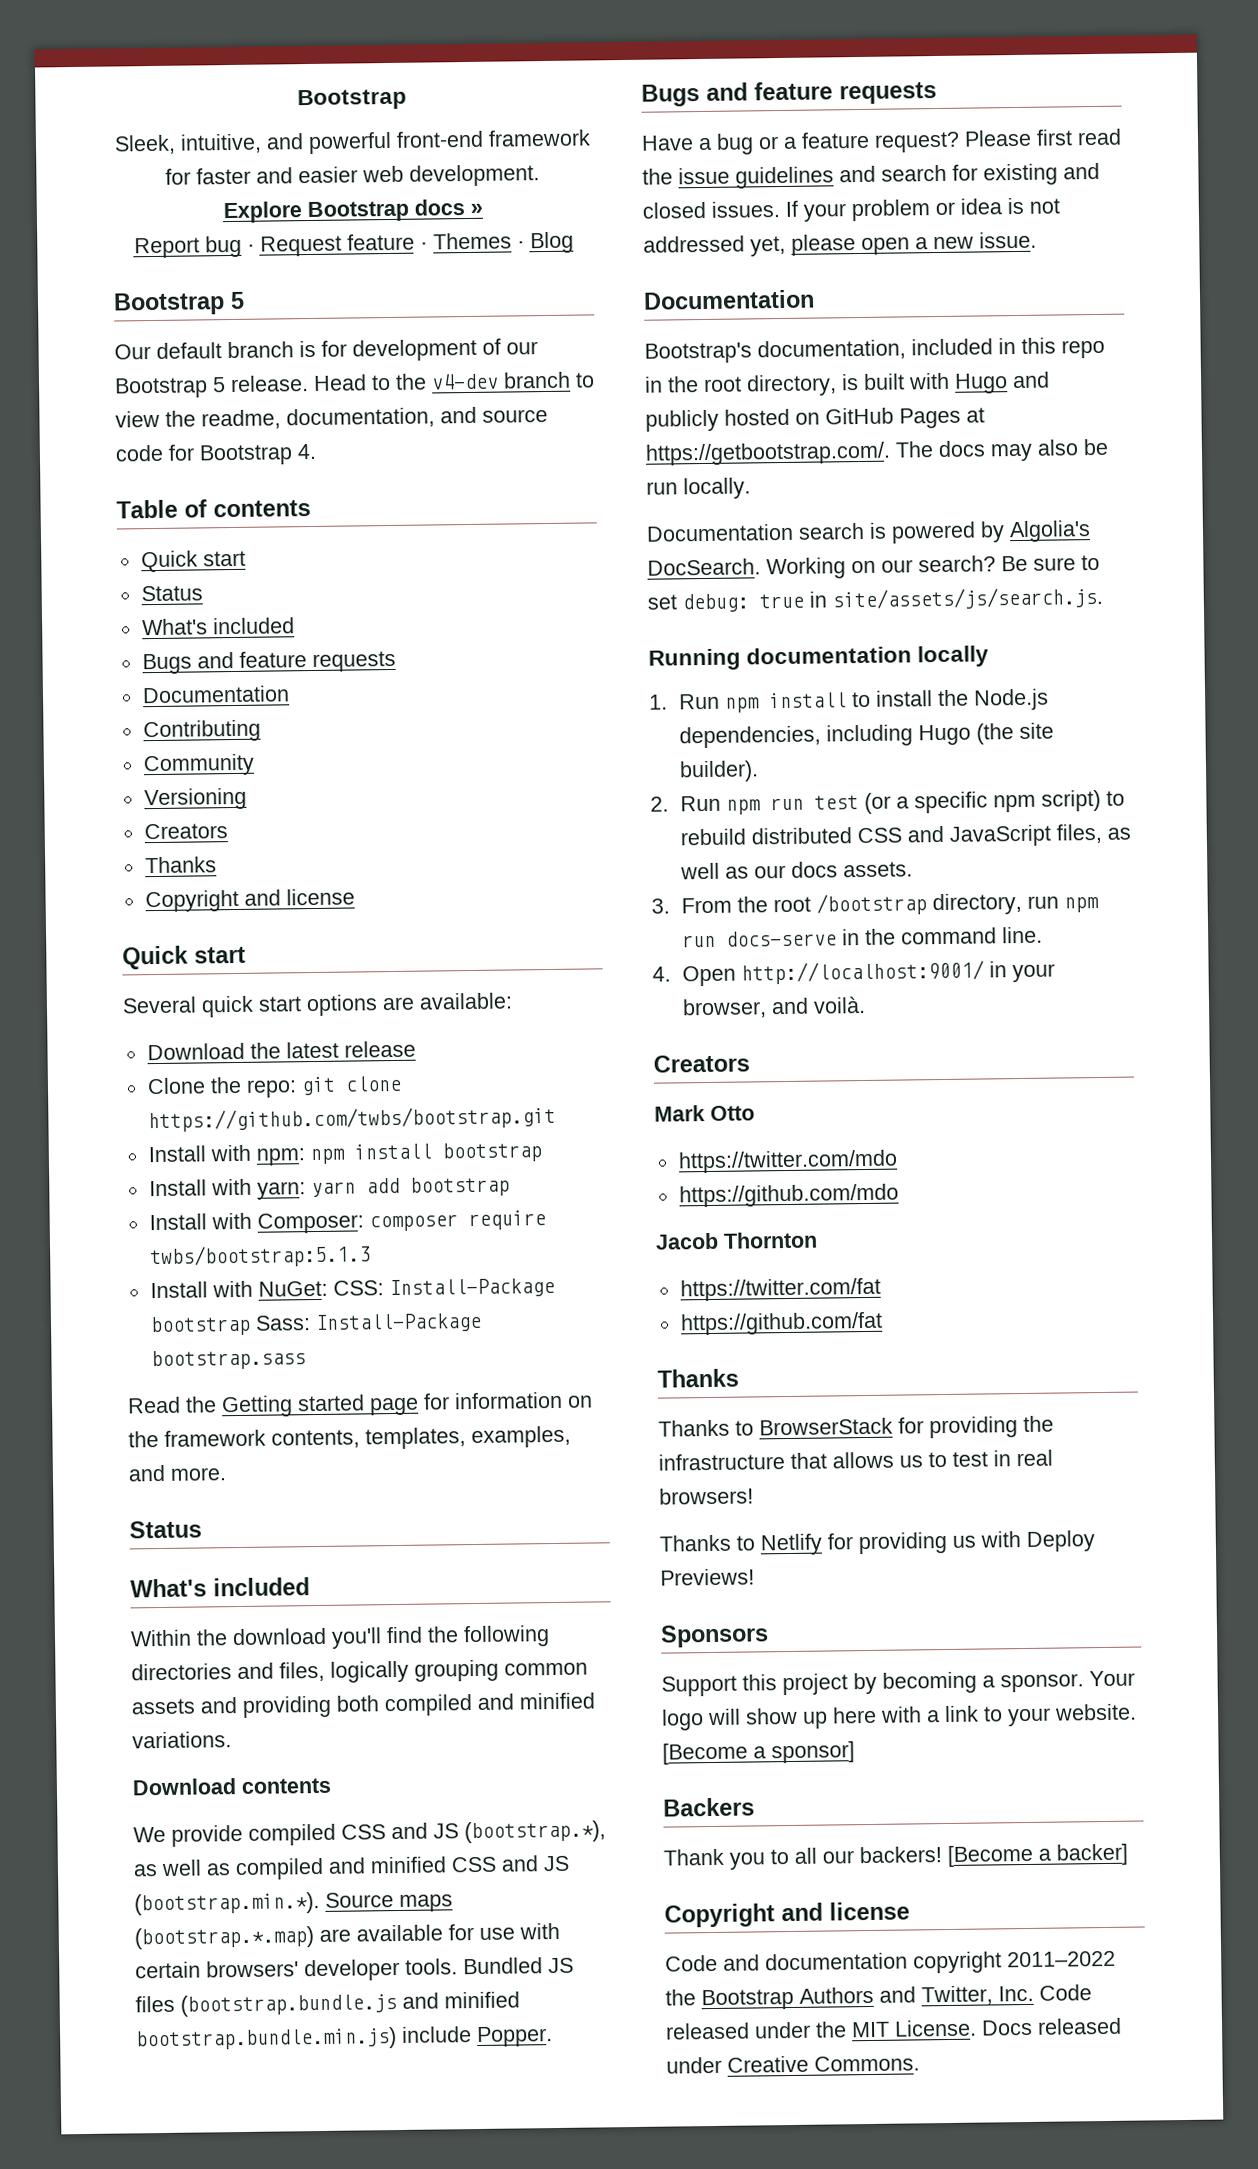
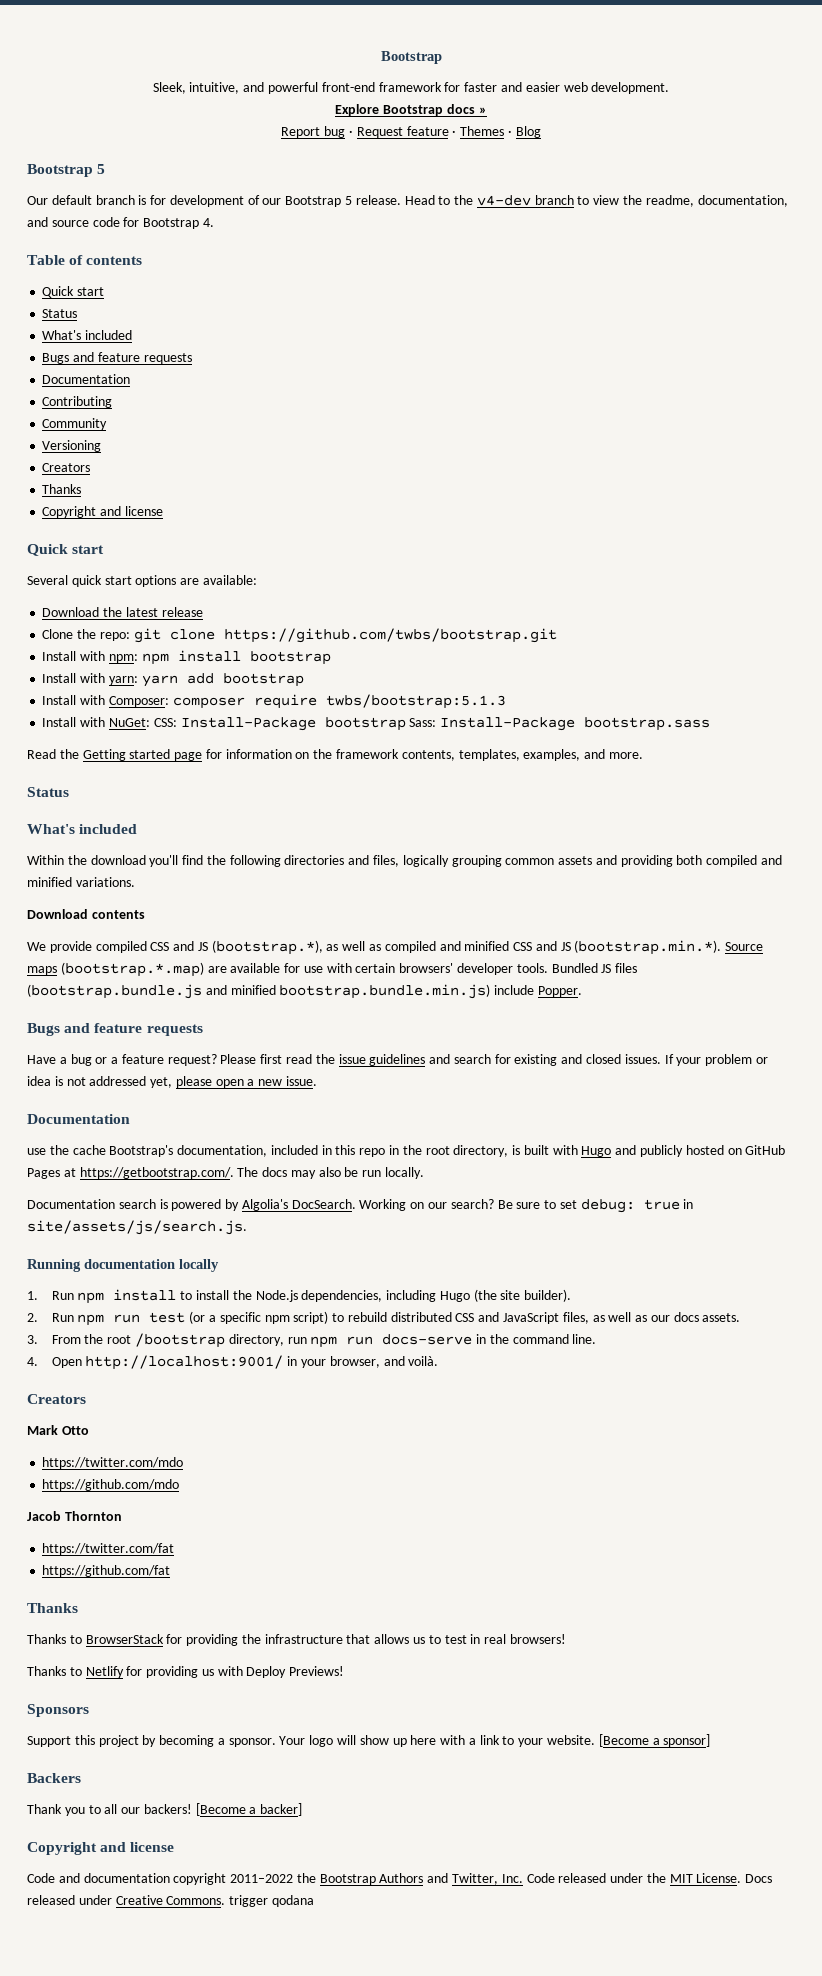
- Bootstrap's documentation, included in this repo in the root directory, is built with Hugo and publicly hosted on GitHub Pages at https://getbootstrap.com/. The docs may also be run locally.
+ use the cache Bootstrap's documentation, included in this repo in the root directory, is built with Hugo and publicly hosted on GitHub Pages at https://getbootstrap.com/. The docs may also be run locally.
- Docs released under Creative Commons.
+ Docs released under Creative Commons. trigger qodana

